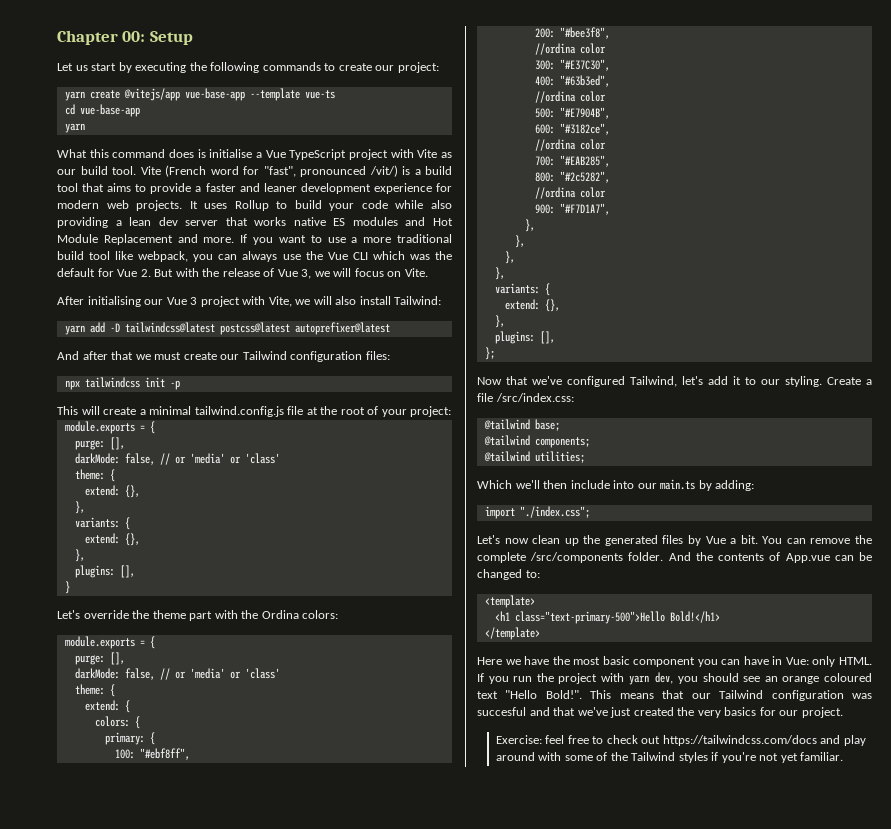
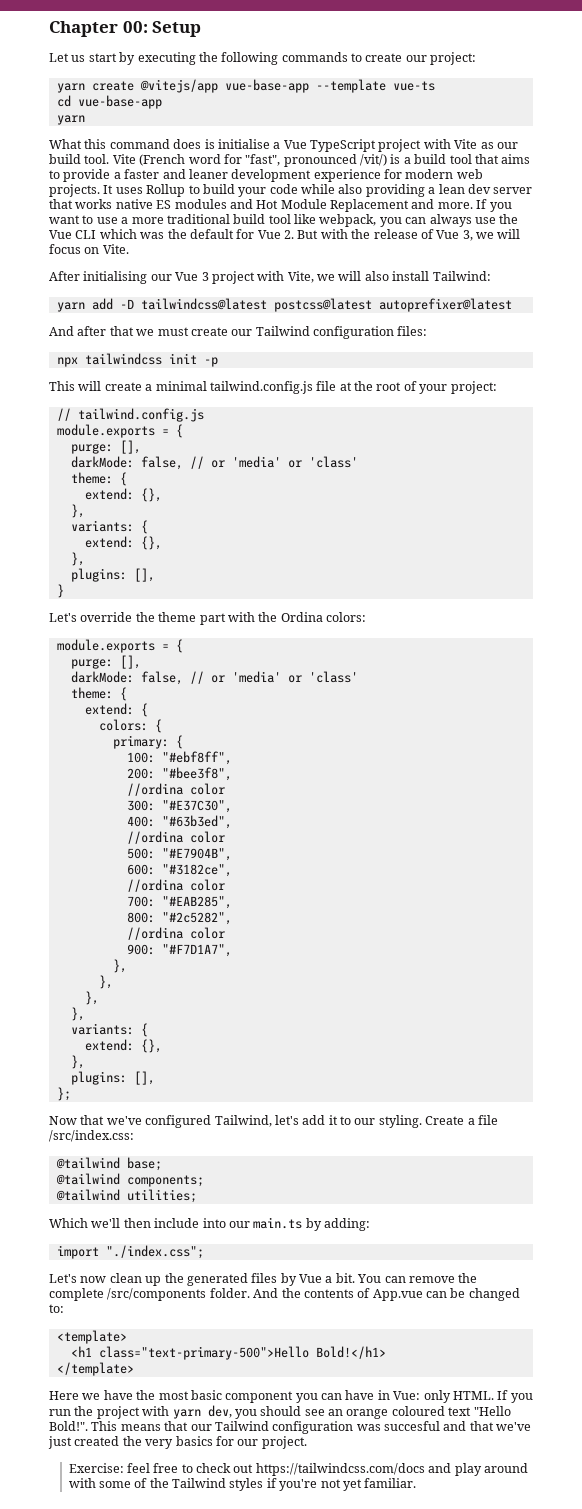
+ // tailwind.config.js

